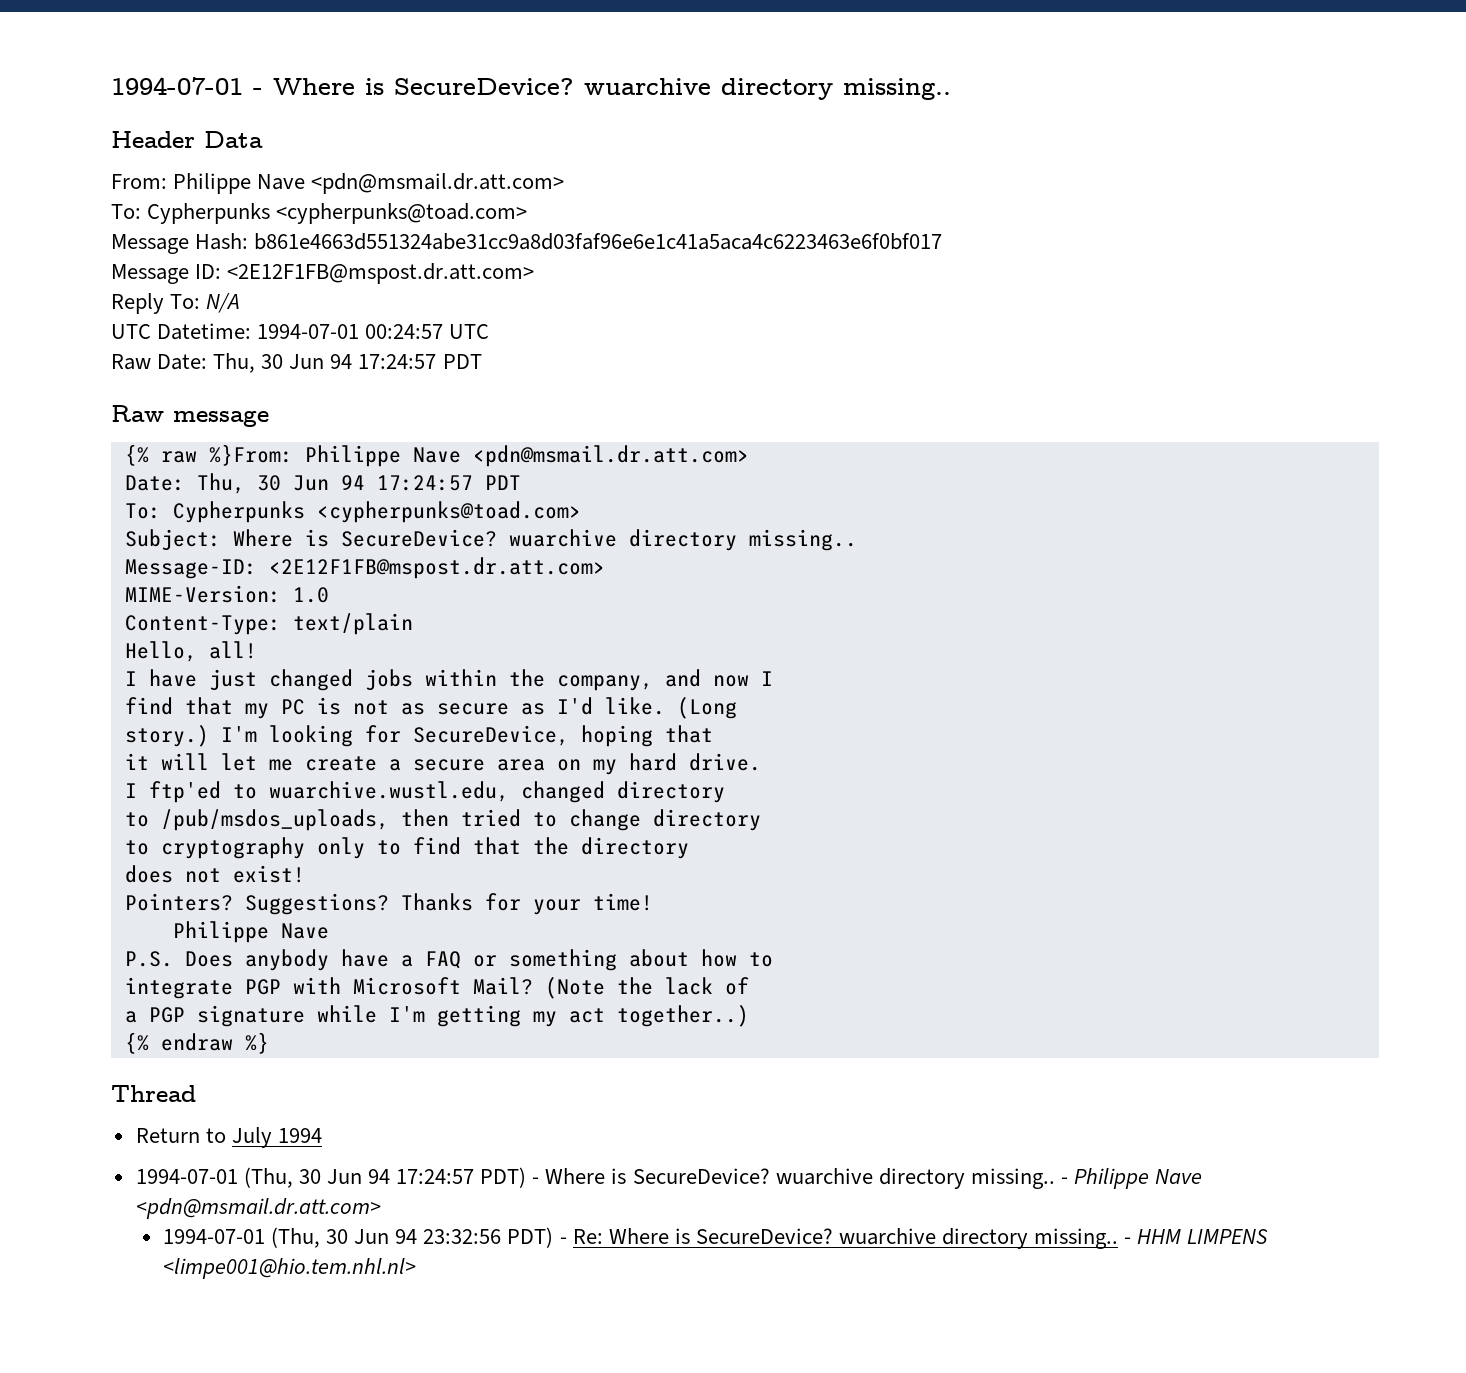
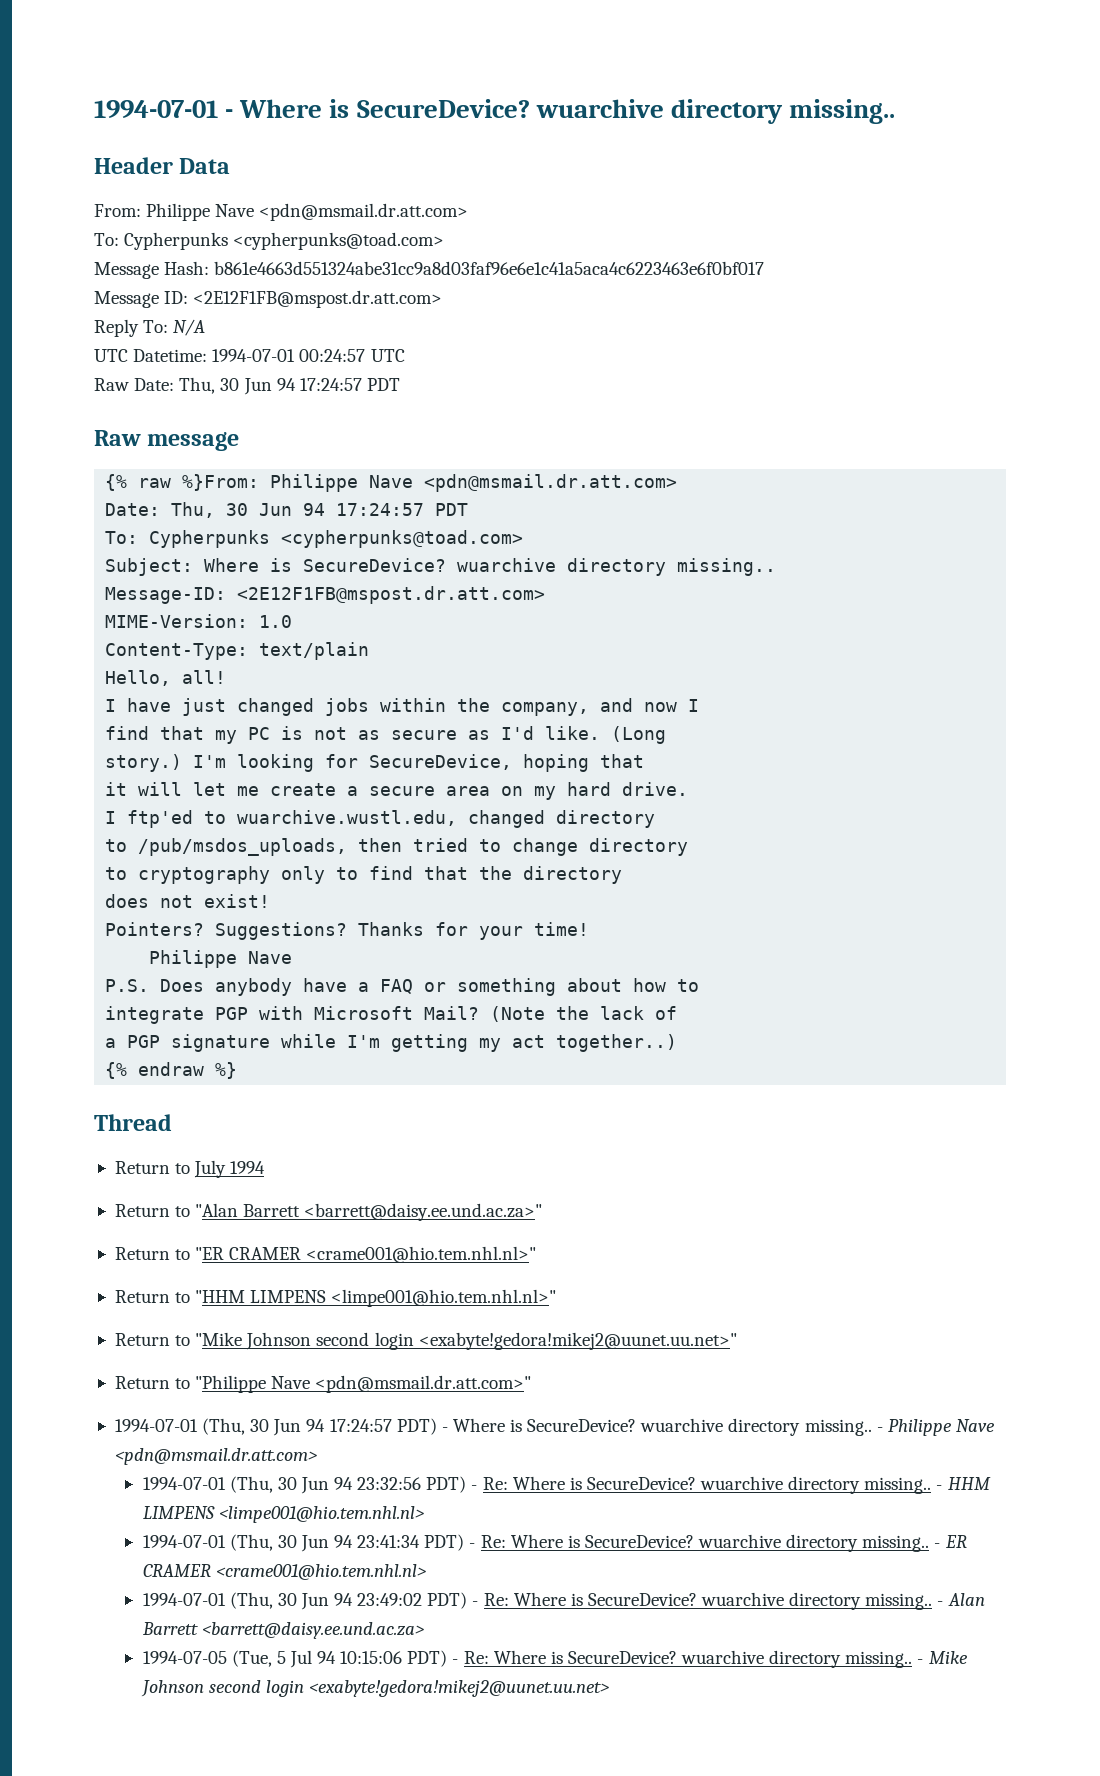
+ Return to "Alan Barrett <barrett@daisy.ee.und.ac.za>"
+ Return to "ER CRAMER <crame001@hio.tem.nhl.nl>"
+ Return to "HHM LIMPENS <limpe001@hio.tem.nhl.nl>"
+ Return to "Mike Johnson second login <exabyte!gedora!mikej2@uunet.uu.net>"
+ Return to "Philippe Nave <pdn@msmail.dr.att.com>"
+ 1994-07-01 (Thu, 30 Jun 94 23:41:34 PDT) - Re: Where is SecureDevice? wuarchive directory missing.. - ER CRAMER <crame001@hio.tem.nhl.nl>
+ 1994-07-01 (Thu, 30 Jun 94 23:49:02 PDT) - Re: Where is SecureDevice? wuarchive directory missing.. - Alan Barrett <barrett@daisy.ee.und.ac.za>
+ 1994-07-05 (Tue, 5 Jul 94 10:15:06 PDT) - Re: Where is SecureDevice? wuarchive directory missing.. - Mike Johnson second login <exabyte!gedora!mikej2@uunet.uu.net>

